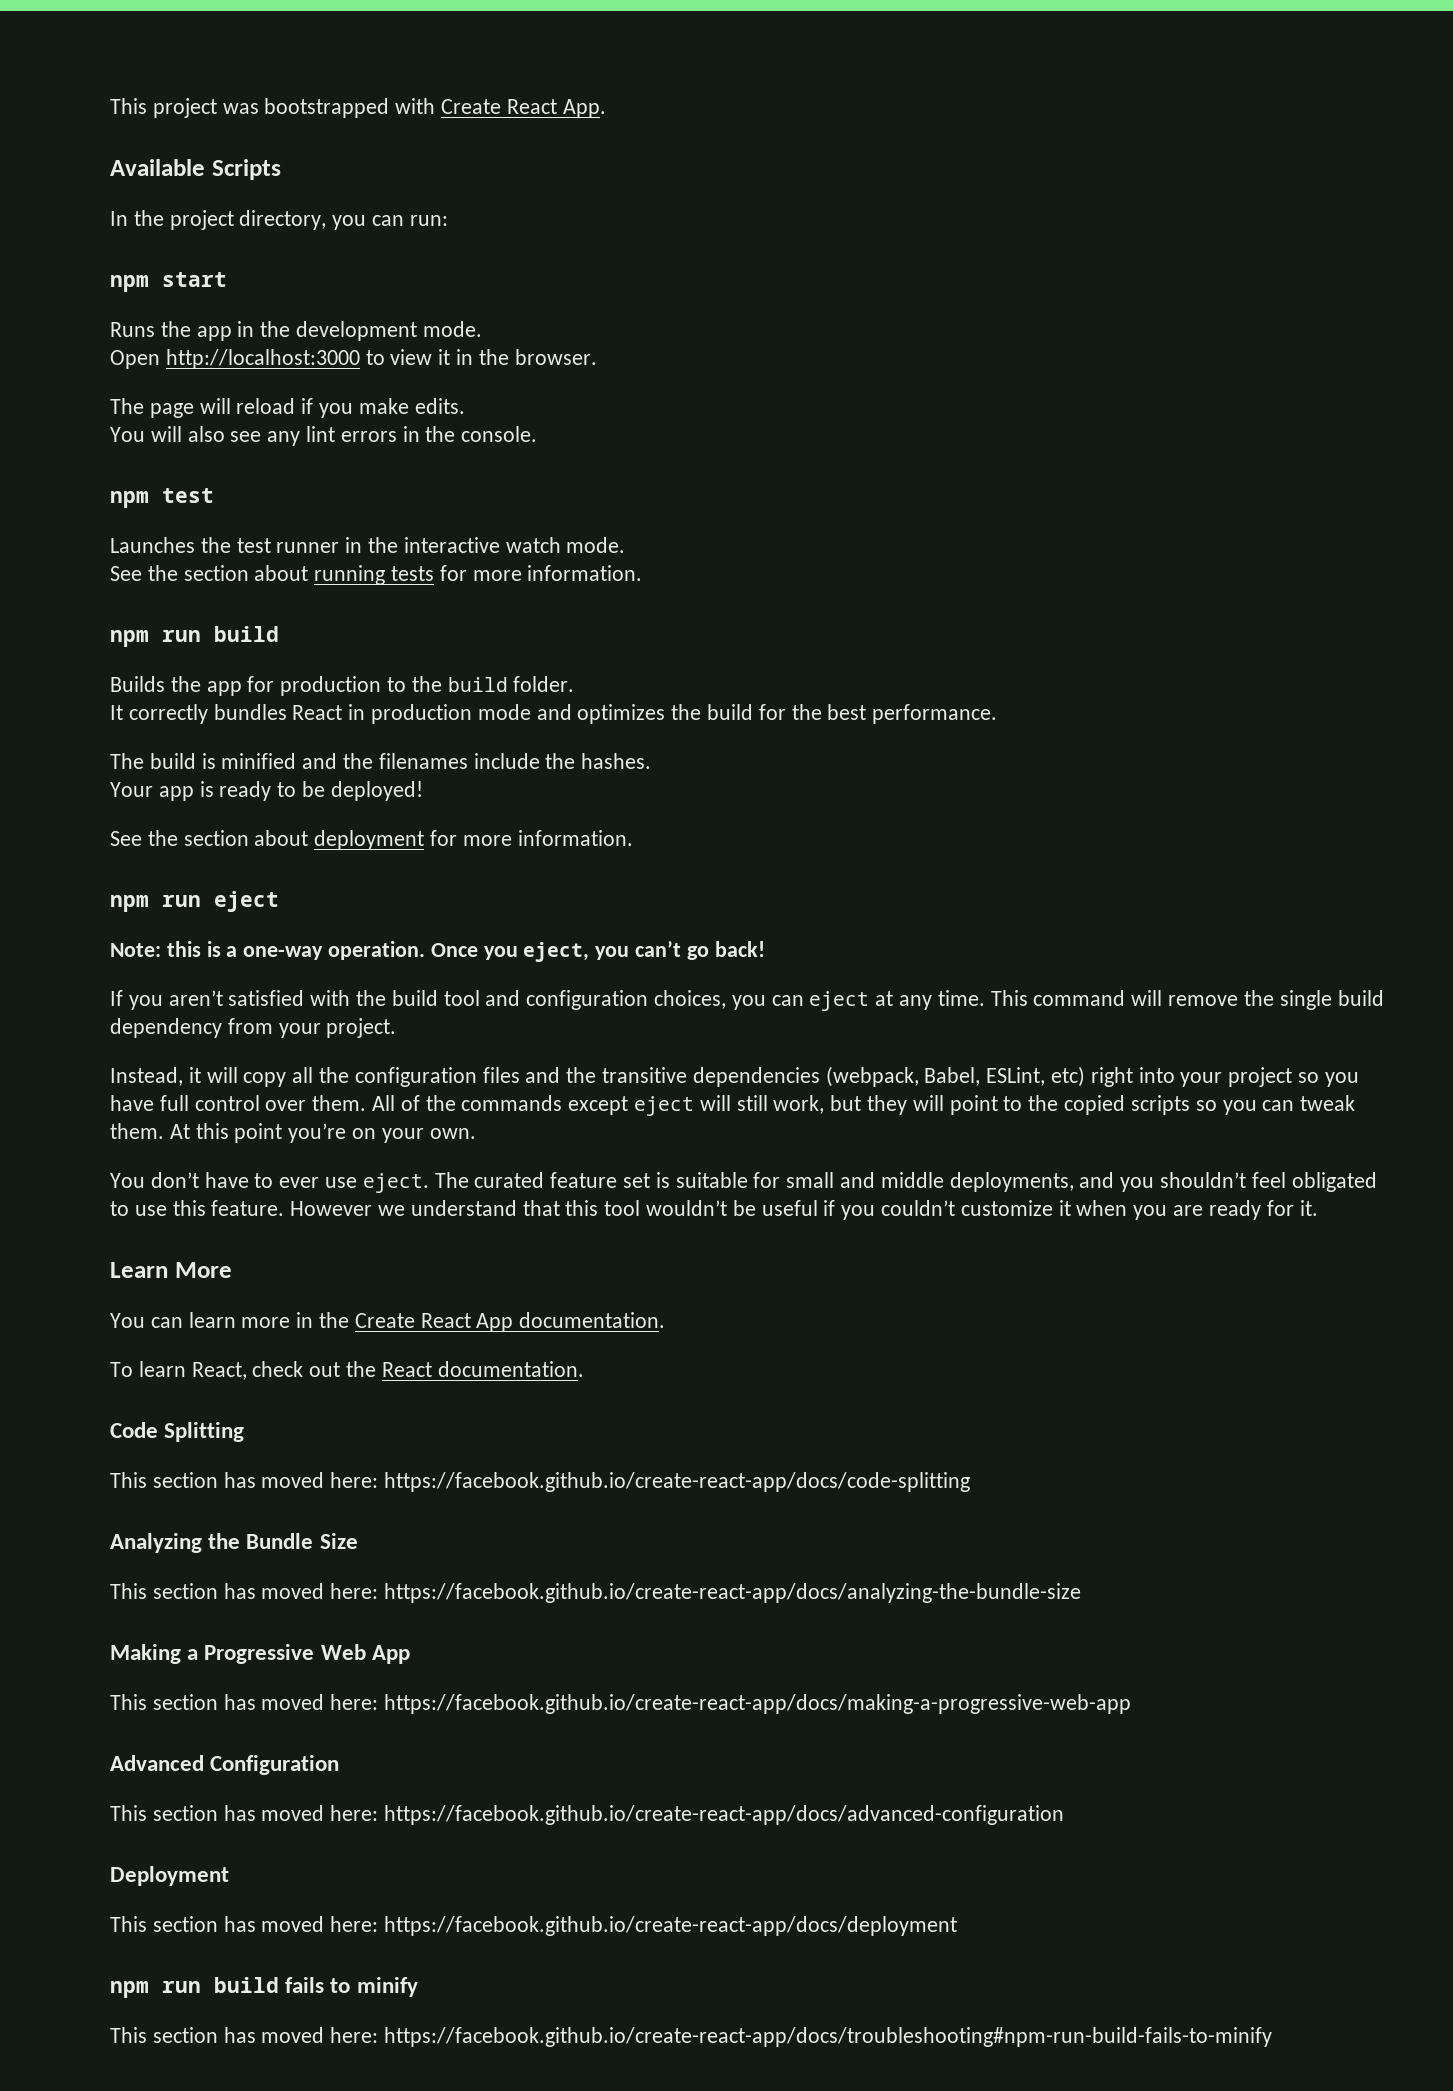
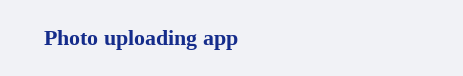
- This project was bootstrapped with Create React App.
- Available Scripts
- In the project directory, you can run:
- npm start
- Runs the app in the development mode.
- Open http://localhost:3000 to view it in the browser.
- The page will reload if you make edits.
- You will also see any lint errors in the console.
- npm test
- Launches the test runner in the interactive watch mode.
- See the section about running tests for more information.
- npm run build
- Builds the app for production to the build folder.
- It correctly bundles React in production mode and optimizes the build for the best performance.
- The build is minified and the filenames include the hashes.
- Your app is ready to be deployed!
- See the section about deployment for more information.
- npm run eject
- Note: this is a one-way operation. Once you eject, you can’t go back!
- If you aren’t satisfied with the build tool and configuration choices, you can eject at any time. This command will remove the single build dependency from your project.
- Instead, it will copy all the configuration files and the transitive dependencies (webpack, Babel, ESLint, etc) right into your project so you have full control over them. All of the commands except eject will still work, but they will point to the copied scripts so you can tweak them. At this point you’re on your own.
- You don’t have to ever use eject. The curated feature set is suitable for small and middle deployments, and you shouldn’t feel obligated to use this feature. However we understand that this tool wouldn’t be useful if you couldn’t customize it when you are ready for it.
- Learn More
- You can learn more in the Create React App documentation.
- To learn React, check out the React documentation.
- Code Splitting
- This section has moved here: https://facebook.github.io/create-react-app/docs/code-splitting
- Analyzing the Bundle Size
- This section has moved here: https://facebook.github.io/create-react-app/docs/analyzing-the-bundle-size
- Making a Progressive Web App
- This section has moved here: https://facebook.github.io/create-react-app/docs/making-a-progressive-web-app
- Advanced Configuration
- This section has moved here: https://facebook.github.io/create-react-app/docs/advanced-configuration
- Deployment
- This section has moved here: https://facebook.github.io/create-react-app/docs/deployment
- npm run build fails to minify
- This section has moved here: https://facebook.github.io/create-react-app/docs/troubleshooting#npm-run-build-fails-to-minify
+ Photo uploading app

